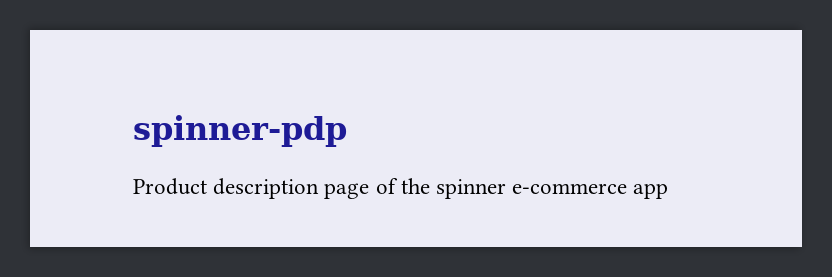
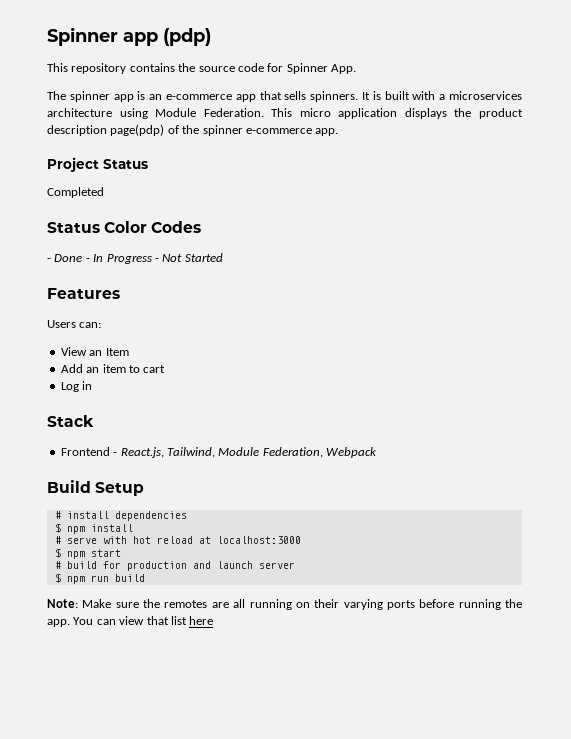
- spinner-pdp
- Product description page of the spinner e-commerce app
+ Spinner app (pdp)
+ This repository contains the source code for Spinner App.
+ The spinner app is an e-commerce app that sells spinners. It is built with a microservices architecture using Module Federation. This micro application displays the product description page(pdp) of the spinner e-commerce app.
+ Project Status
+ Completed
+ Status Color Codes
+ - Done - In Progress - Not Started
+ Features
+ Users can:
+ View an Item
+ Add an item to cart
+ Log in
+ Stack
+ Frontend - React.js, Tailwind, Module Federation, Webpack
+ Build Setup
+ # install dependencies
+ $ npm install
+ # serve with hot reload at localhost:3000
+ $ npm start
+ # build for production and launch server
+ $ npm run build
+ Note: Make sure the remotes are all running on their varying ports before running the app. You can view that list here

